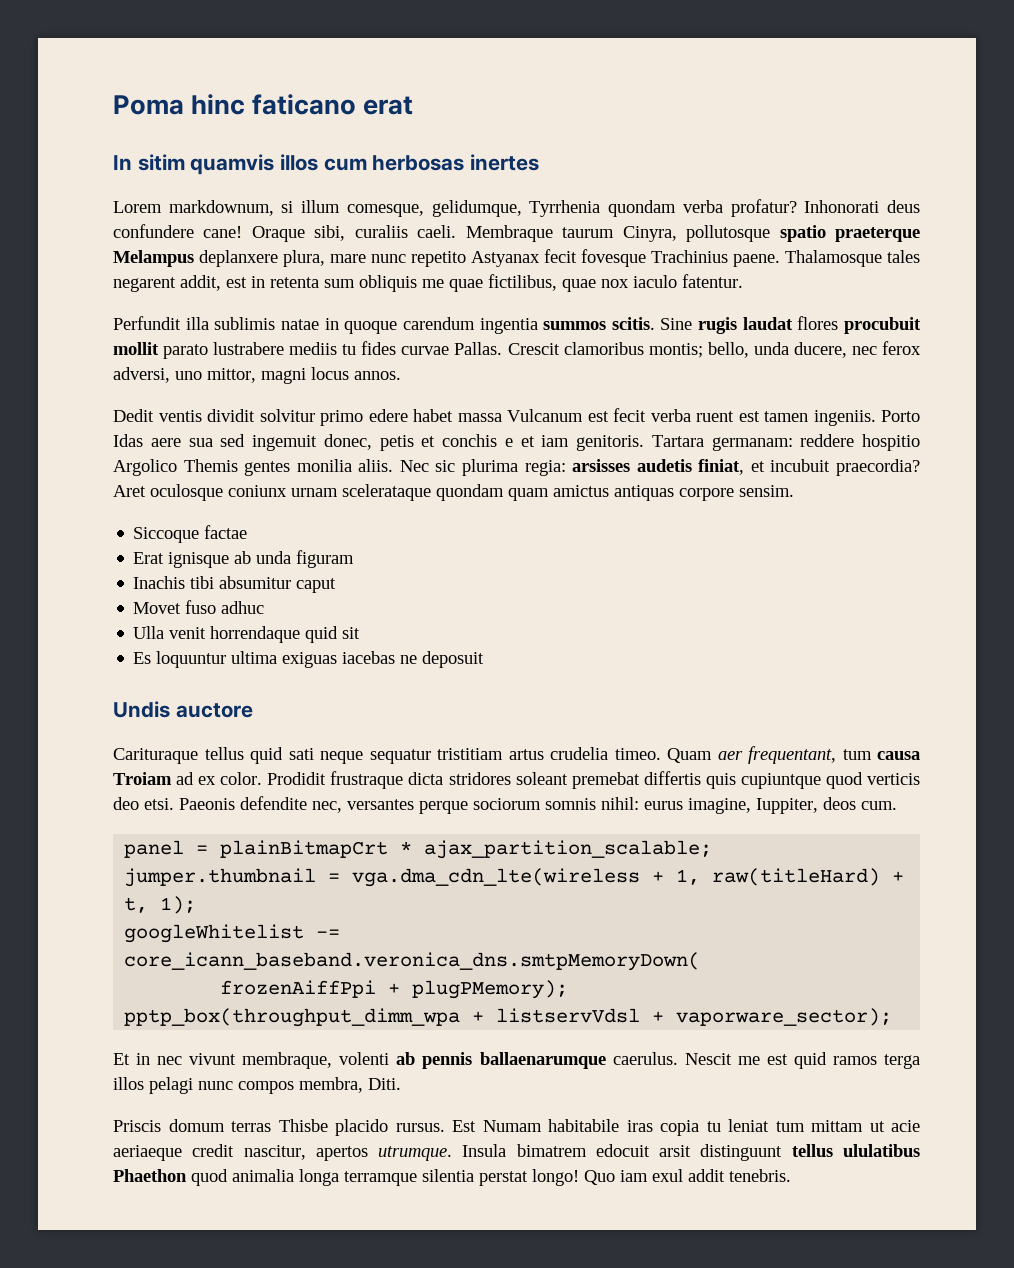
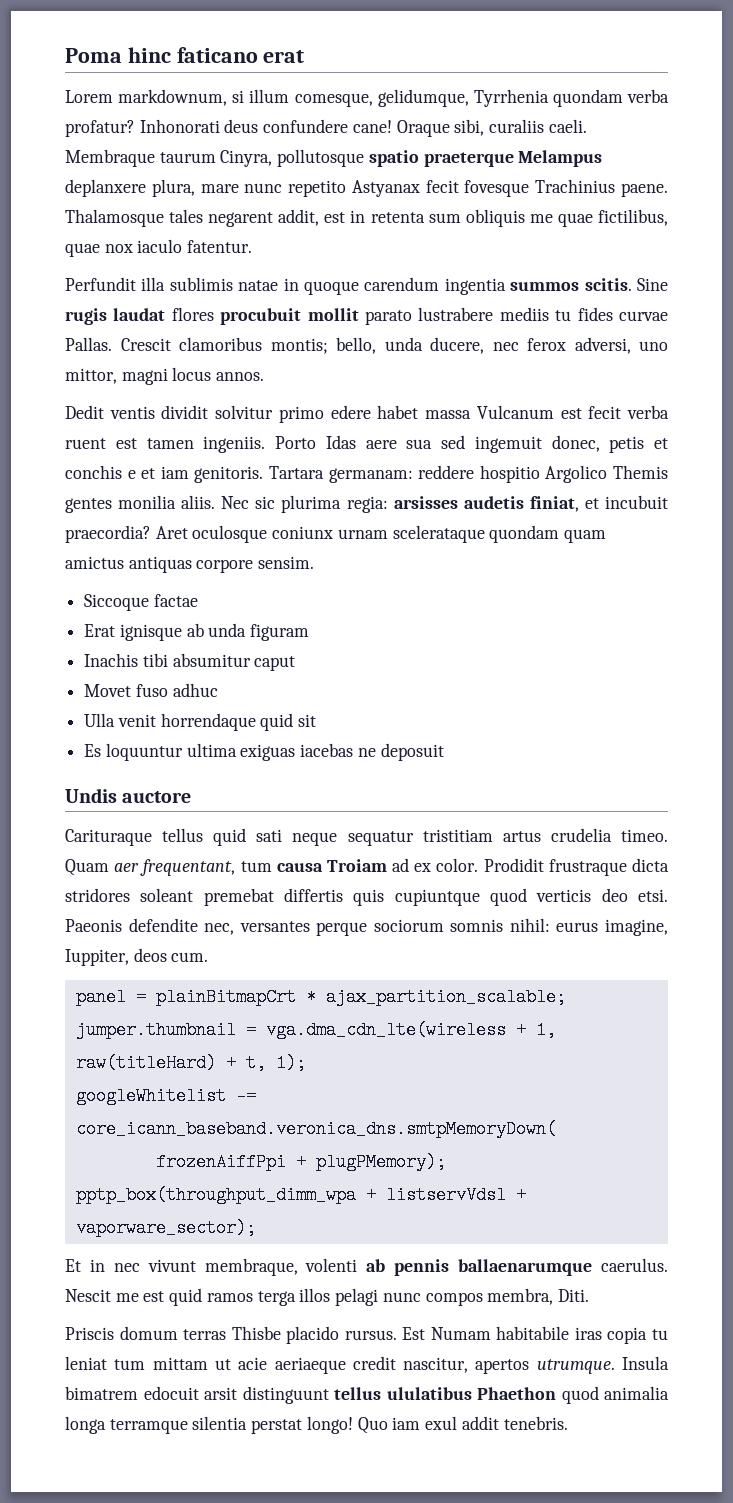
- In sitim quamvis illos cum herbosas inertes

